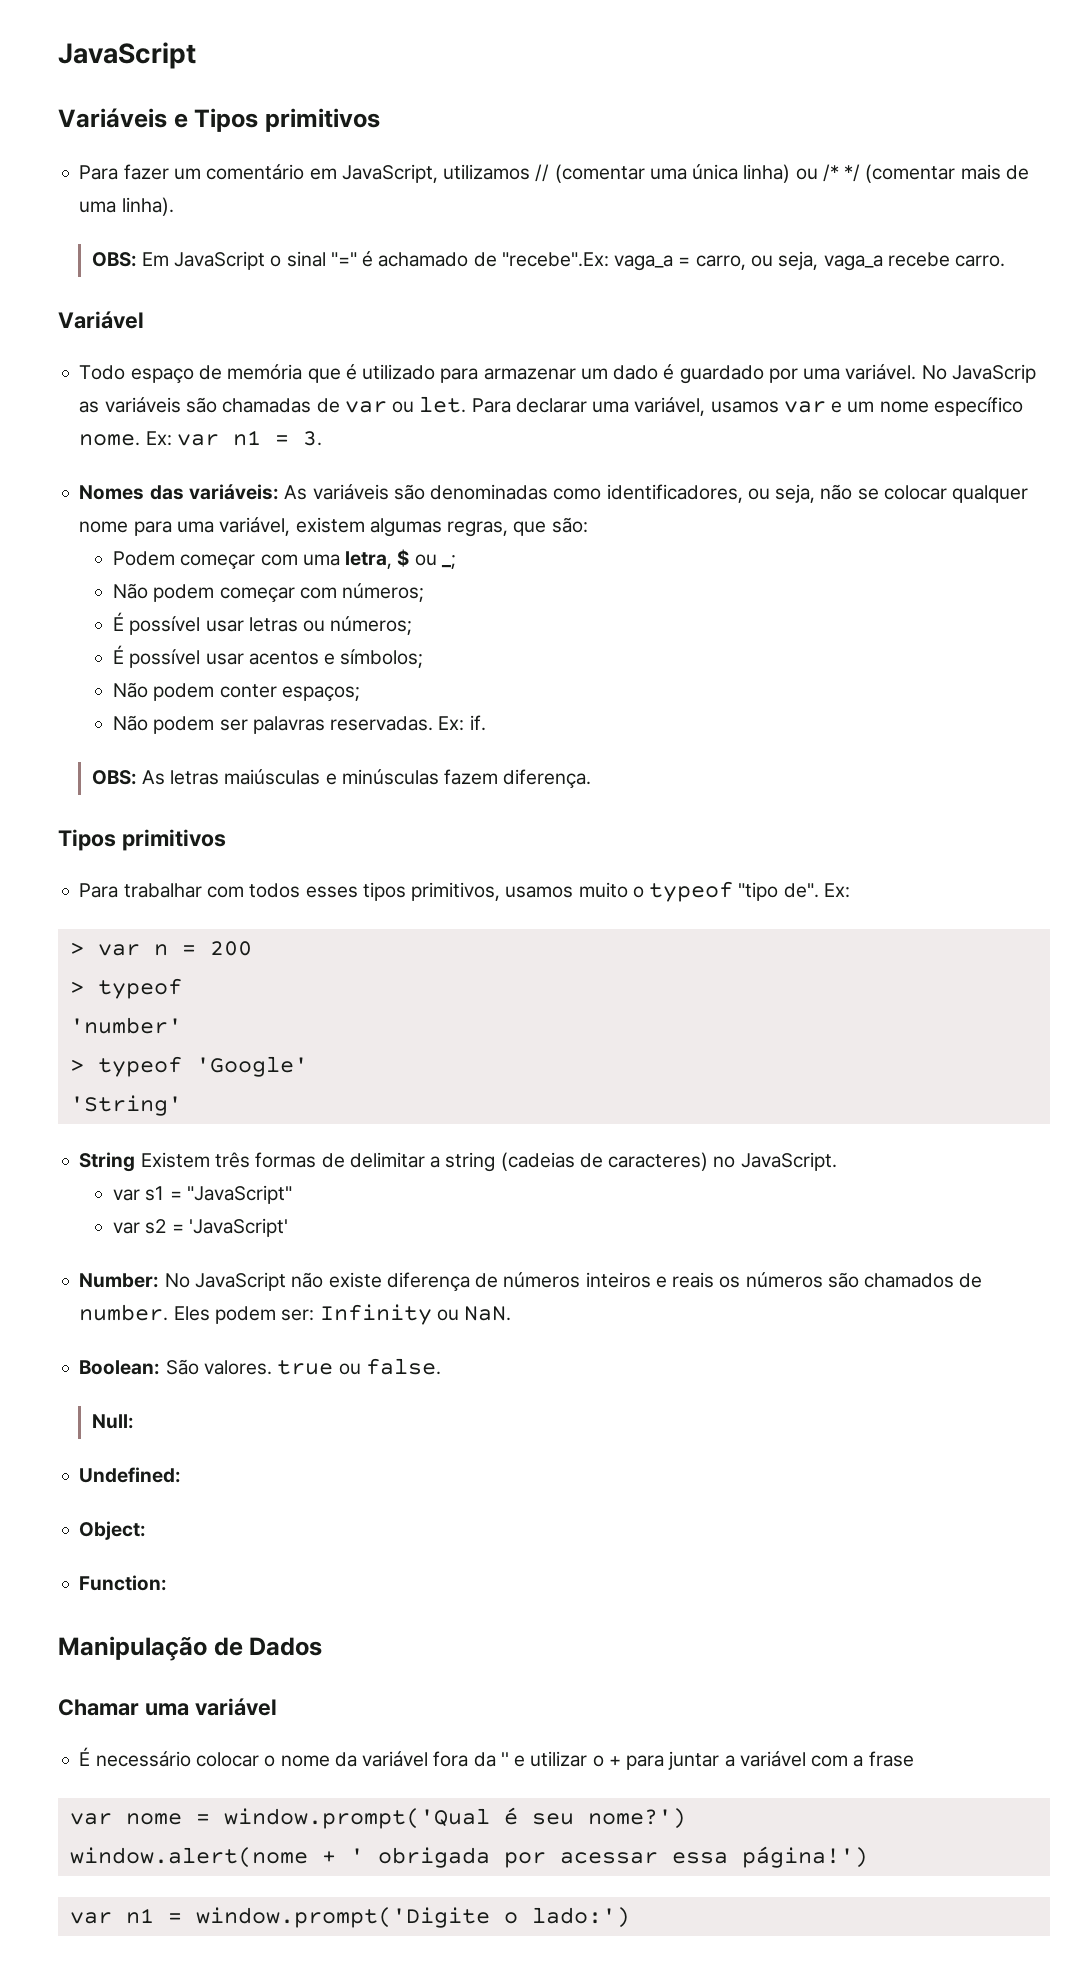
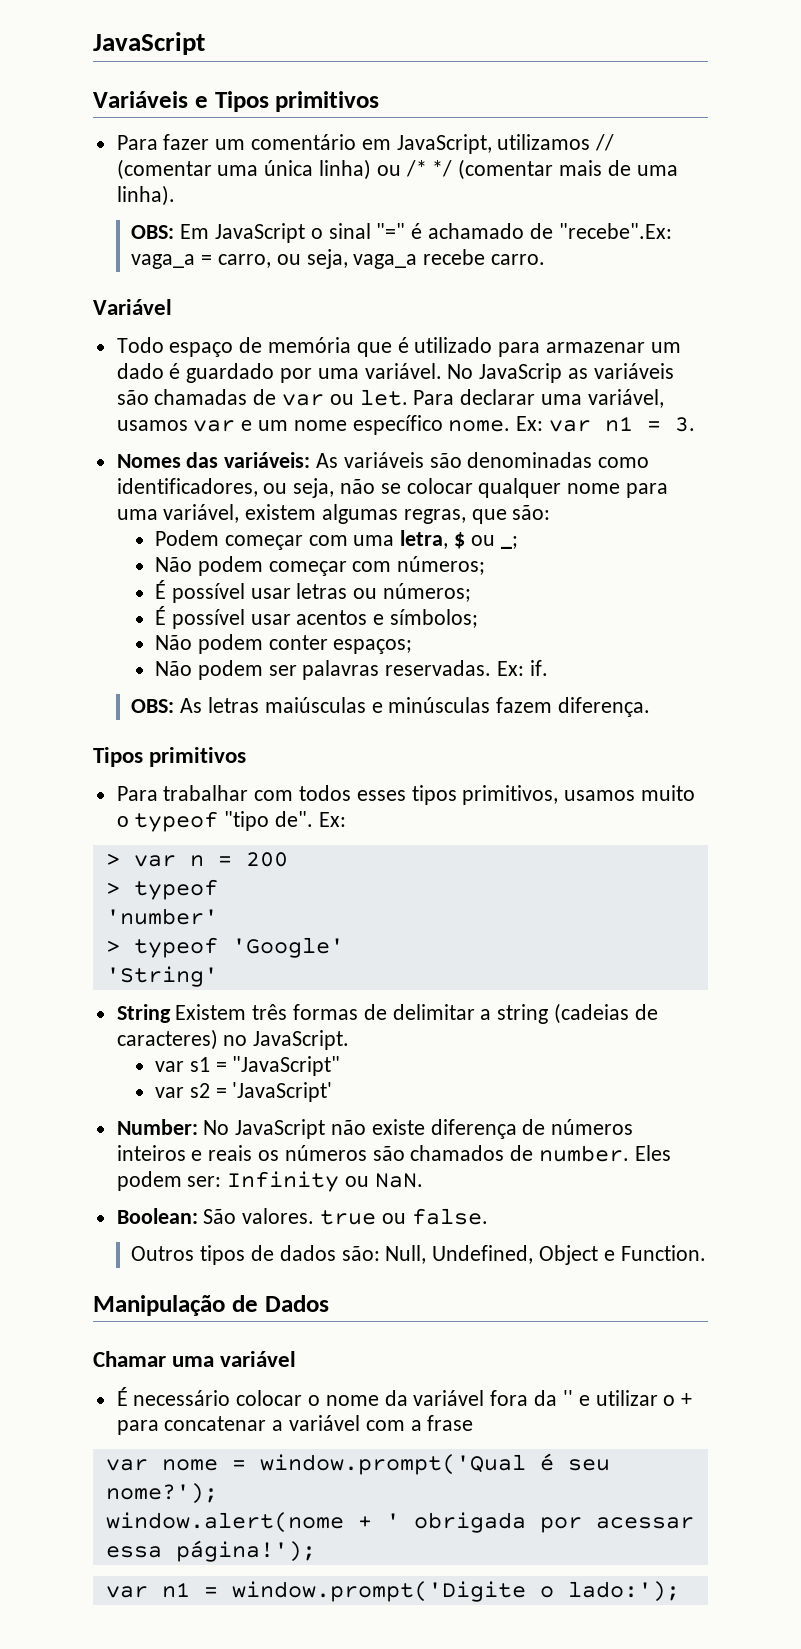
- Null:
- Undefined:
- Object:
- Function:
+ Outros tipos de dados são: Null, Undefined, Object e Function.
- É necessário colocar o nome da variável fora da '' e utilizar o + para juntar a variável com a frase
+ É necessário colocar o nome da variável fora da '' e utilizar o + para concatenar a variável com a frase
- var nome = window.prompt('Qual é seu nome?')
+ var nome = window.prompt('Qual é seu nome?');
- window.alert(nome + ' obrigada por acessar essa página!')
+ window.alert(nome + ' obrigada por acessar essa página!');
- var n1 = window.prompt('Digite o lado:')
+ var n1 = window.prompt('Digite o lado:');

